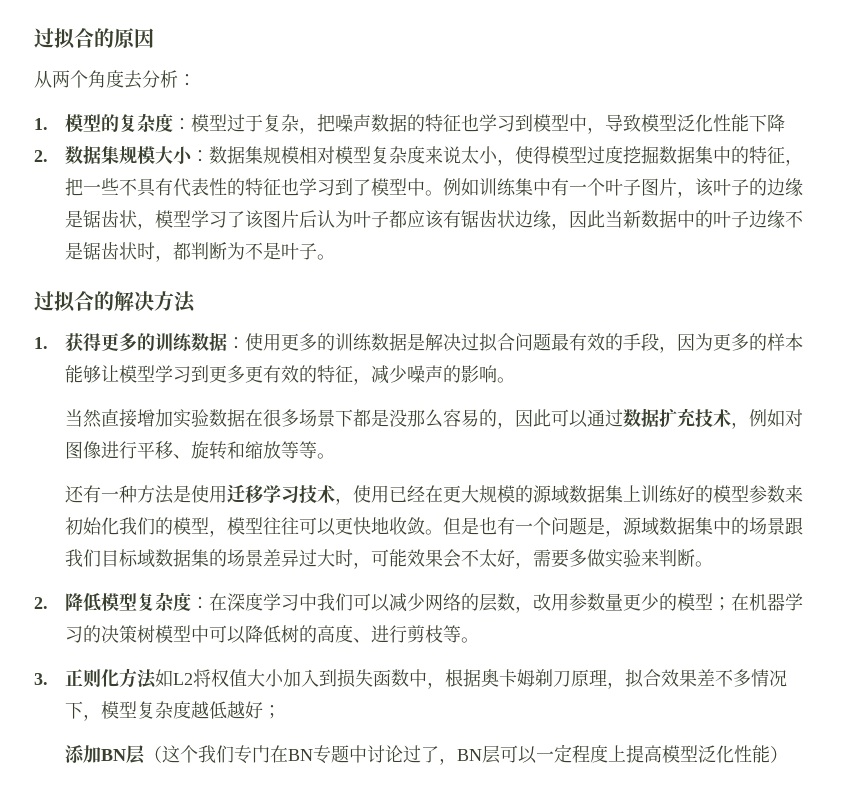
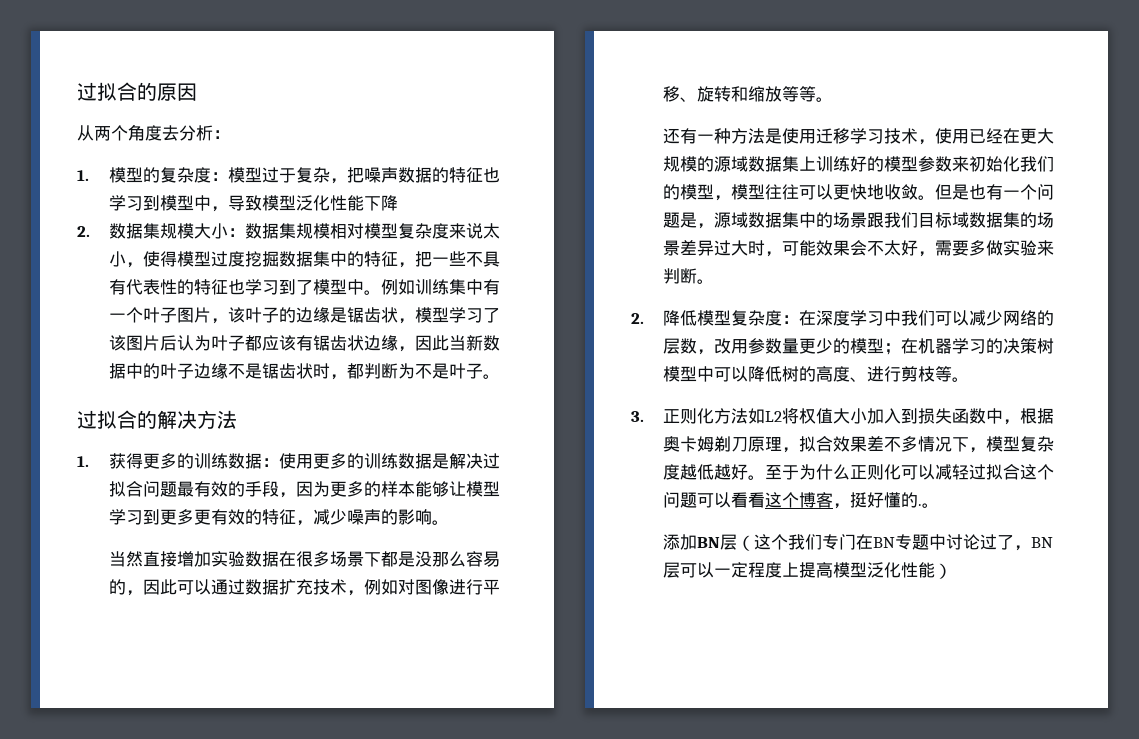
- 3.正则化方法如L2将权值大小加入到损失函数中，根据奥卡姆剃刀原理，拟合效果差不多情况下，模型复杂度越低越好；
+ 3.正则化方法如L2将权值大小加入到损失函数中，根据奥卡姆剃刀原理，拟合效果差不多情况下，模型复杂度越低越好。至于为什么正则化可以减轻过拟合这个问题可以看看这个博客，挺好懂的.。

